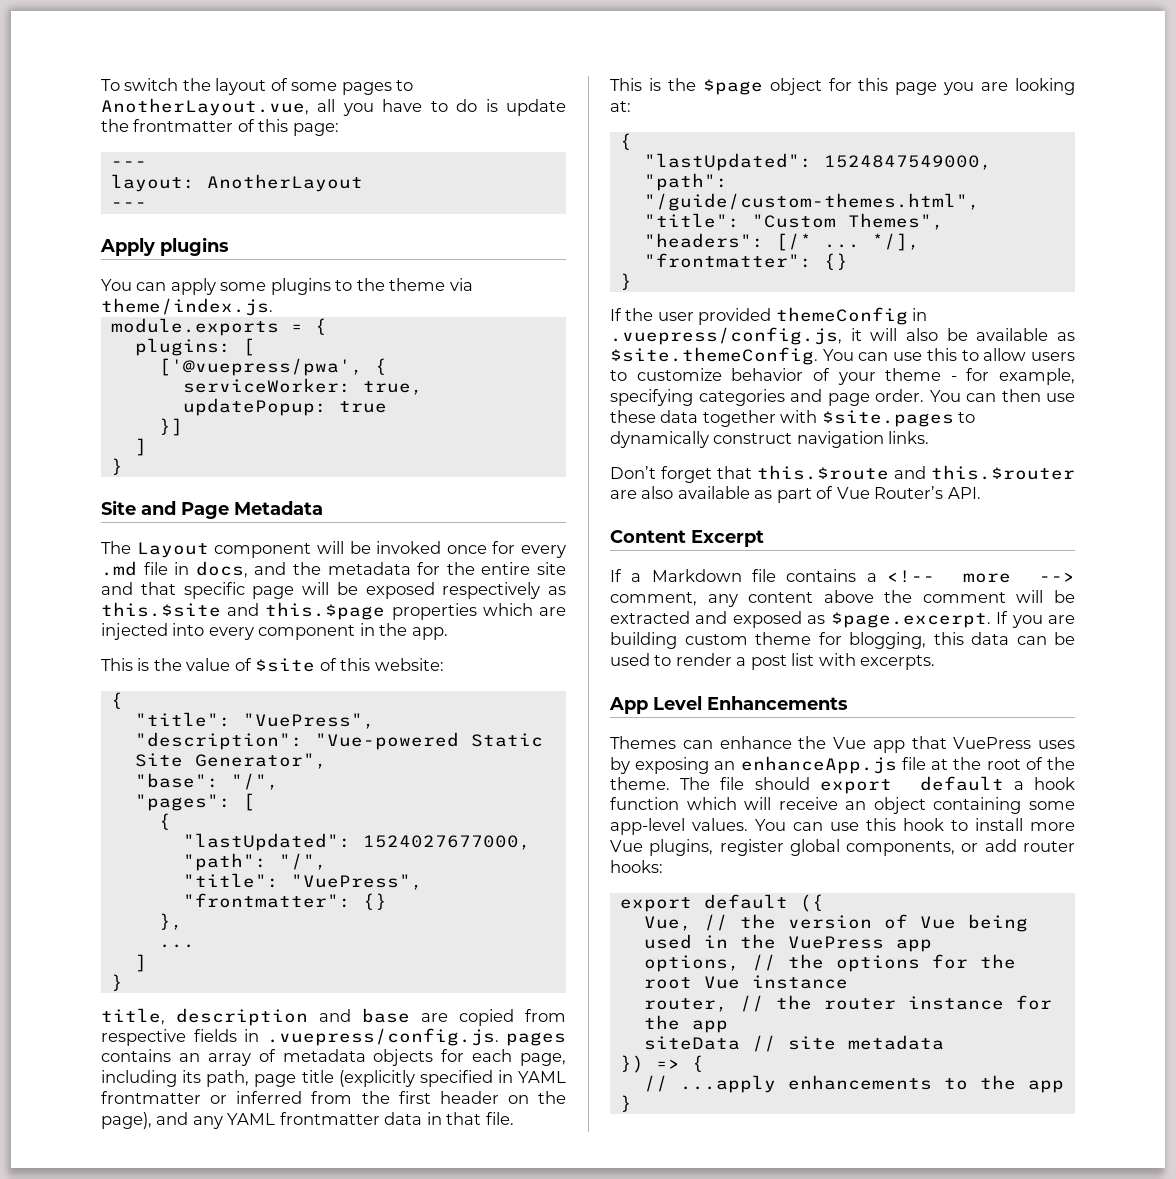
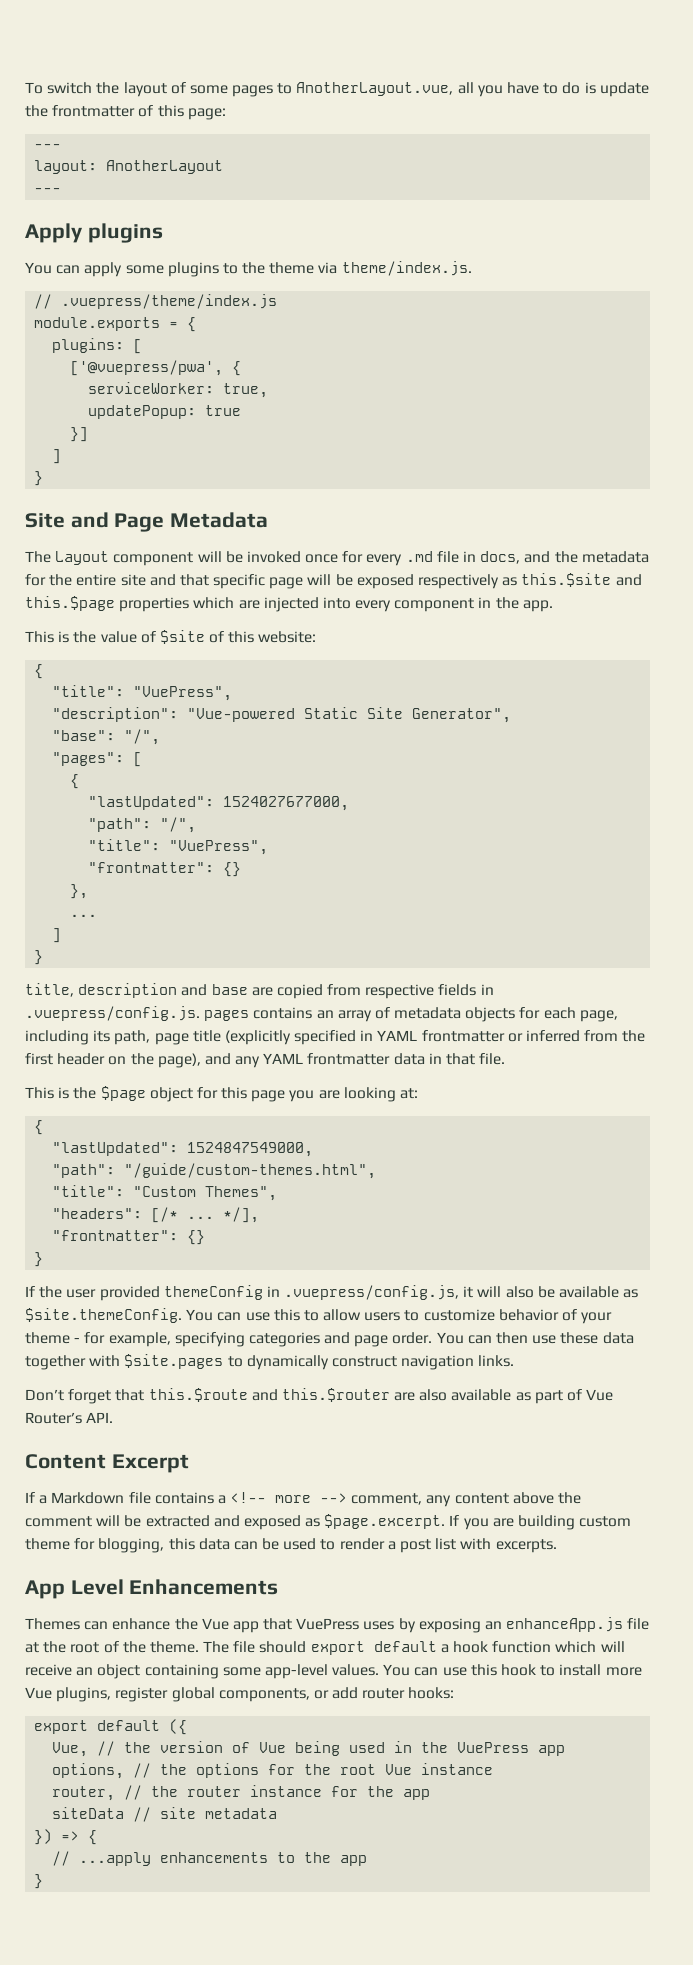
+ // .vuepress/theme/index.js

